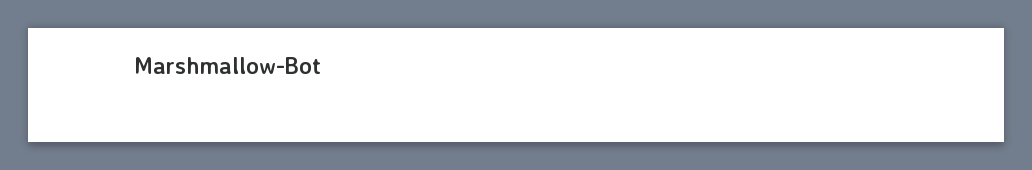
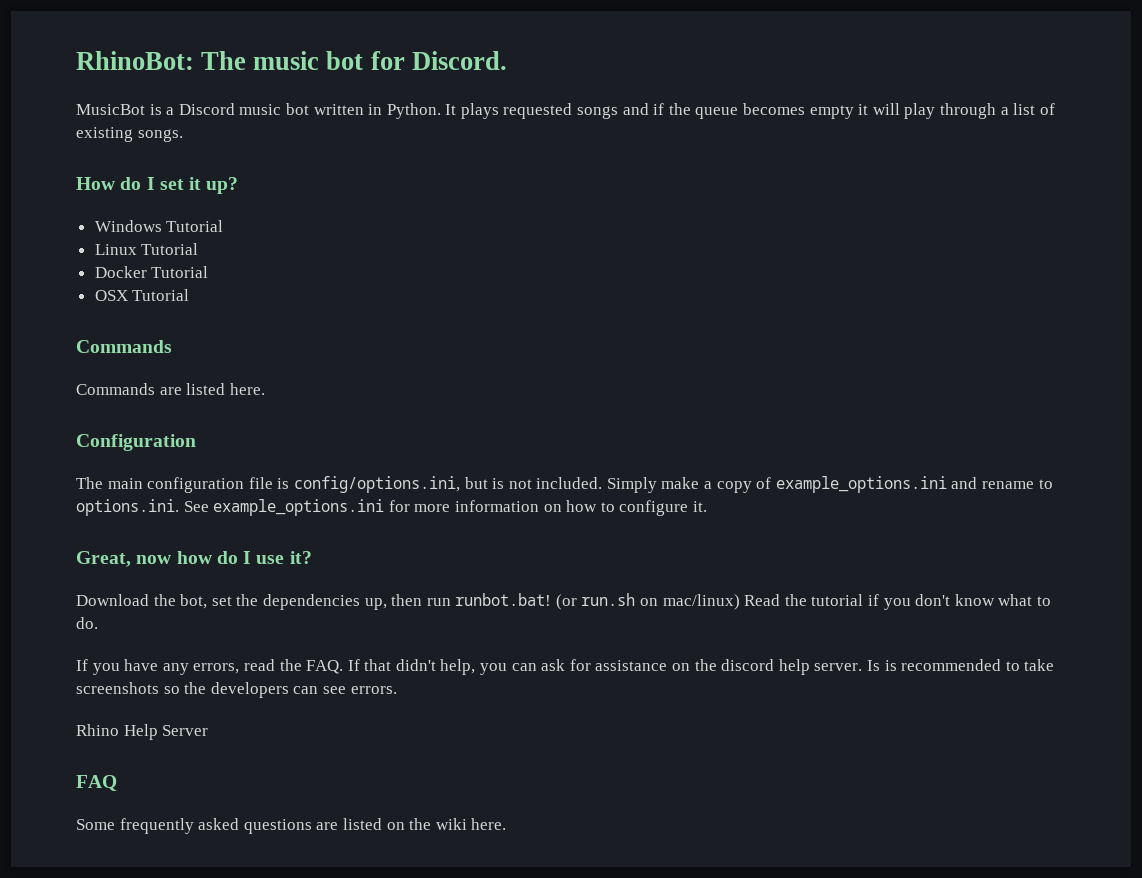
- Marshmallow-Bot
+ RhinoBot: The music bot for Discord.
+ MusicBot is a Discord music bot written in Python. It plays requested songs and if the queue becomes empty it will play through a list of existing songs.
+ How do I set it up?
+ Windows Tutorial
+ Linux Tutorial
+ Docker Tutorial
+ OSX Tutorial
+ Commands
+ Commands are listed here.
+ Configuration
+ The main configuration file is config/options.ini, but is not included. Simply make a copy of example_options.ini and rename to options.ini. See example_options.ini for more information on how to configure it.
+ Great, now how do I use it?
+ Download the bot, set the dependencies up, then run runbot.bat! (or run.sh on mac/linux) Read the tutorial if you don't know what to do.
+ If you have any errors, read the FAQ. If that didn't help, you can ask for assistance on the discord help server. Is is recommended to take screenshots so the developers can see errors.
+ Rhino Help Server
+ FAQ
+ Some frequently asked questions are listed on the wiki here.

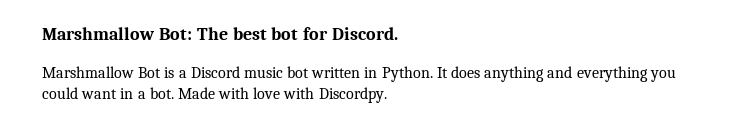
- RhinoBot: The music bot for Discord.
+ Marshmallow Bot: The best bot for Discord.
- MusicBot is a Discord music bot written in Python.
+ Marshmallow Bot is a Discord music bot written in Python.
- It plays requested songs and if the queue becomes empty it will play through a list of existing songs.
- How do I set it up?
- Windows Tutorial
- Linux Tutorial
- Docker Tutorial
- OSX Tutorial
- Commands
- Commands are listed here.
- Configuration
- The main configuration file is config/options.ini, but is not included. Simply make a copy of example_options.ini and rename to options.ini. See example_options.ini for more information on how to configure it.
- Great, now how do I use it?
- Download the bot, set the dependencies up, then run runbot.bat! (or run.sh on mac/linux) Read the tutorial if you don't know what to do.
- If you have any errors, read the FAQ. If that didn't help, you can ask for assistance on the discord help server. Is is recommended to take screenshots so the developers can see errors.
- Rhino Help Server
- FAQ
- Some frequently asked questions are listed on the wiki here.
+ It does anything and everything you could want in a bot. Made with love with Discordpy.

